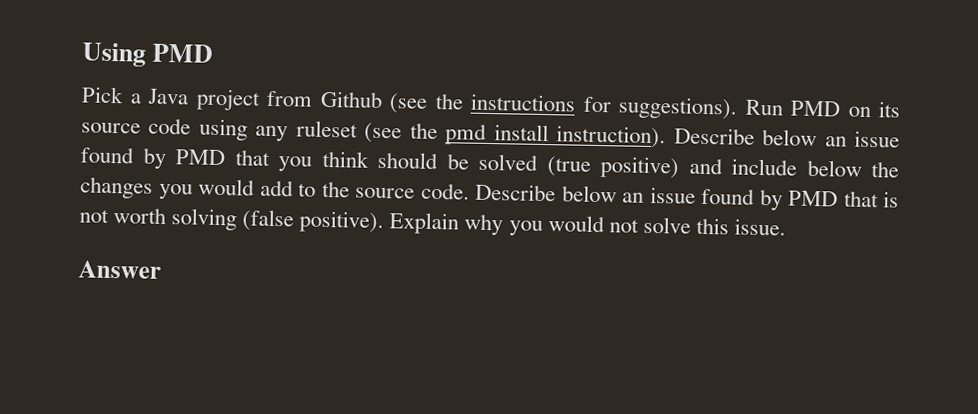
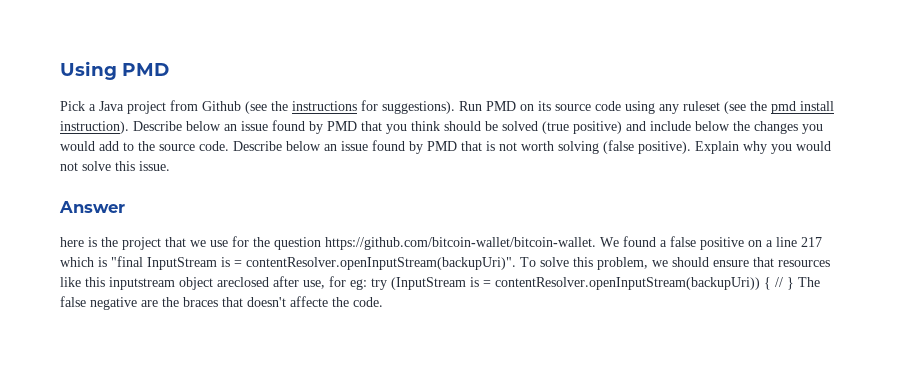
+ here is the project that we use for the question https://github.com/bitcoin-wallet/bitcoin-wallet. We found a false positive on a line 217 which is "final InputStream is = contentResolver.openInputStream(backupUri)". To solve this problem, we should ensure that resources like this inputstream object areclosed after use, for eg: try (InputStream is = contentResolver.openInputStream(backupUri)) { // } The false negative are the braces that doesn't affecte the code.

